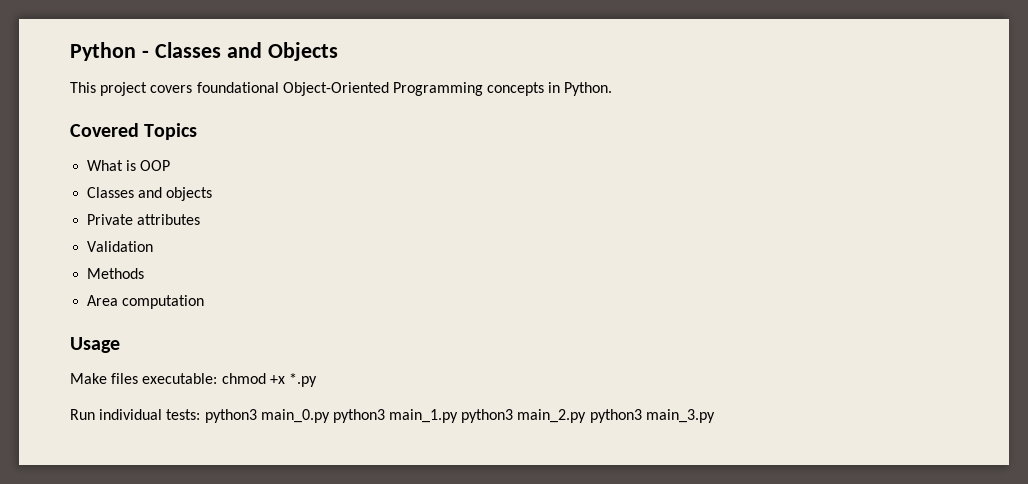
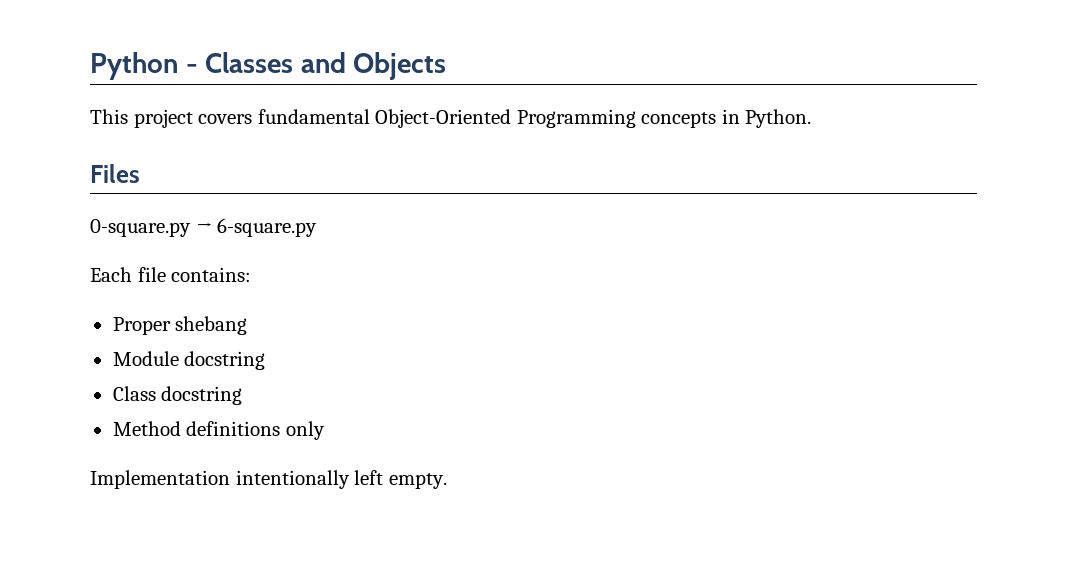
- This project covers foundational Object-Oriented Programming concepts in Python.
+ This project covers fundamental Object-Oriented Programming concepts in Python.
- Covered Topics
- What is OOP
- Classes and objects
- Private attributes
- Validation
- Methods
- Area computation
- Usage
- Make files executable: chmod +x *.py
- Run individual tests: python3 main_0.py python3 main_1.py python3 main_2.py python3 main_3.py
+ Files
+ 0-square.py → 6-square.py
+ Each file contains:
+ Proper shebang
+ Module docstring
+ Class docstring
+ Method definitions only
+ Implementation intentionally left empty.

